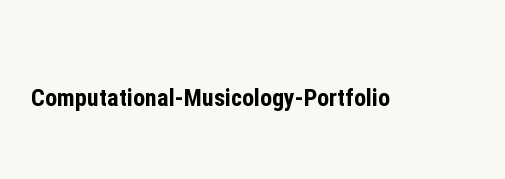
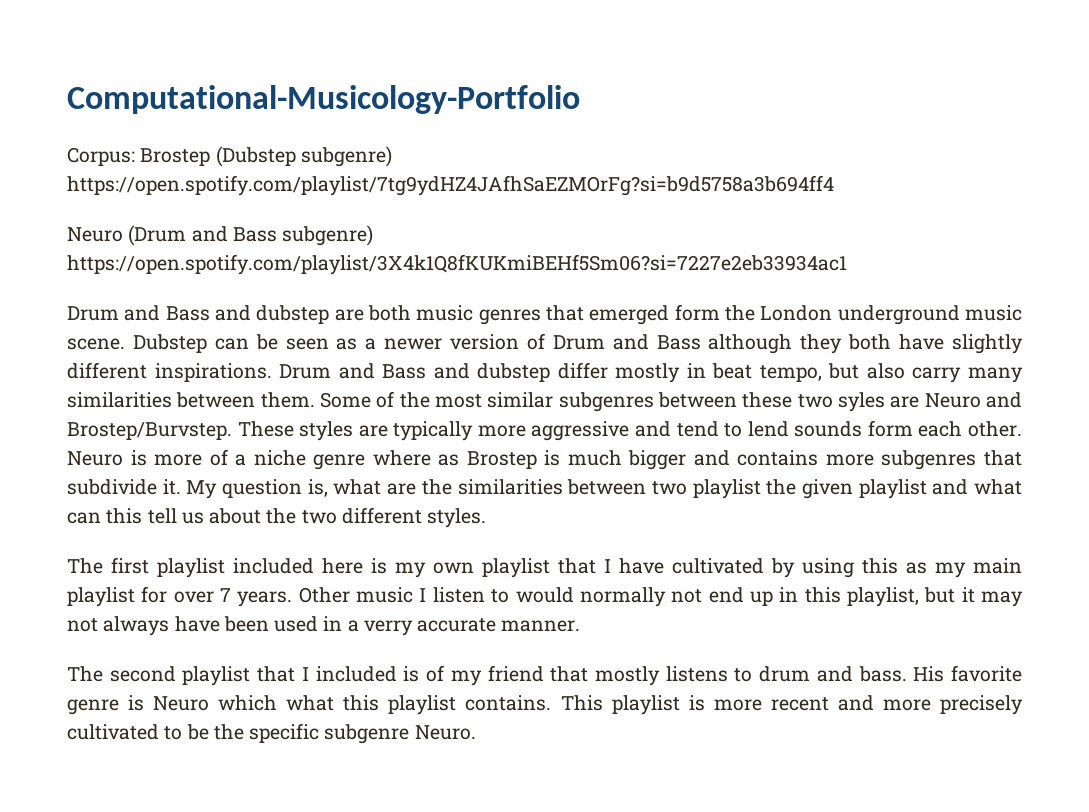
+ Corpus: Brostep (Dubstep subgenre) https://open.spotify.com/playlist/7tg9ydHZ4JAfhSaEZMOrFg?si=b9d5758a3b694ff4
+ Neuro (Drum and Bass subgenre) https://open.spotify.com/playlist/3X4k1Q8fKUKmiBEHf5Sm06?si=7227e2eb33934ac1
+ Drum and Bass and dubstep are both music genres that emerged form the London underground music scene. Dubstep can be seen as a newer version of Drum and Bass although they both have slightly different inspirations. Drum and Bass and dubstep differ mostly in beat tempo, but also carry many similarities between them. Some of the most similar subgenres between these two syles are Neuro and Brostep/Burvstep. These styles are typically more aggressive and tend to lend sounds form each other. Neuro is more of a niche genre where as Brostep is much bigger and contains more subgenres that subdivide it. My question is, what are the similarities between two playlist the given playlist and what can this tell us about the two different styles.
+ The first playlist included here is my own playlist that I have cultivated by using this as my main playlist for over 7 years. Other music I listen to would normally not end up in this playlist, but it may not always have been used in a verry accurate manner.
+ The second playlist that I included is of my friend that mostly listens to drum and bass. His favorite genre is Neuro which what this playlist contains. This playlist is more recent and more precisely cultivated to be the specific subgenre Neuro.

